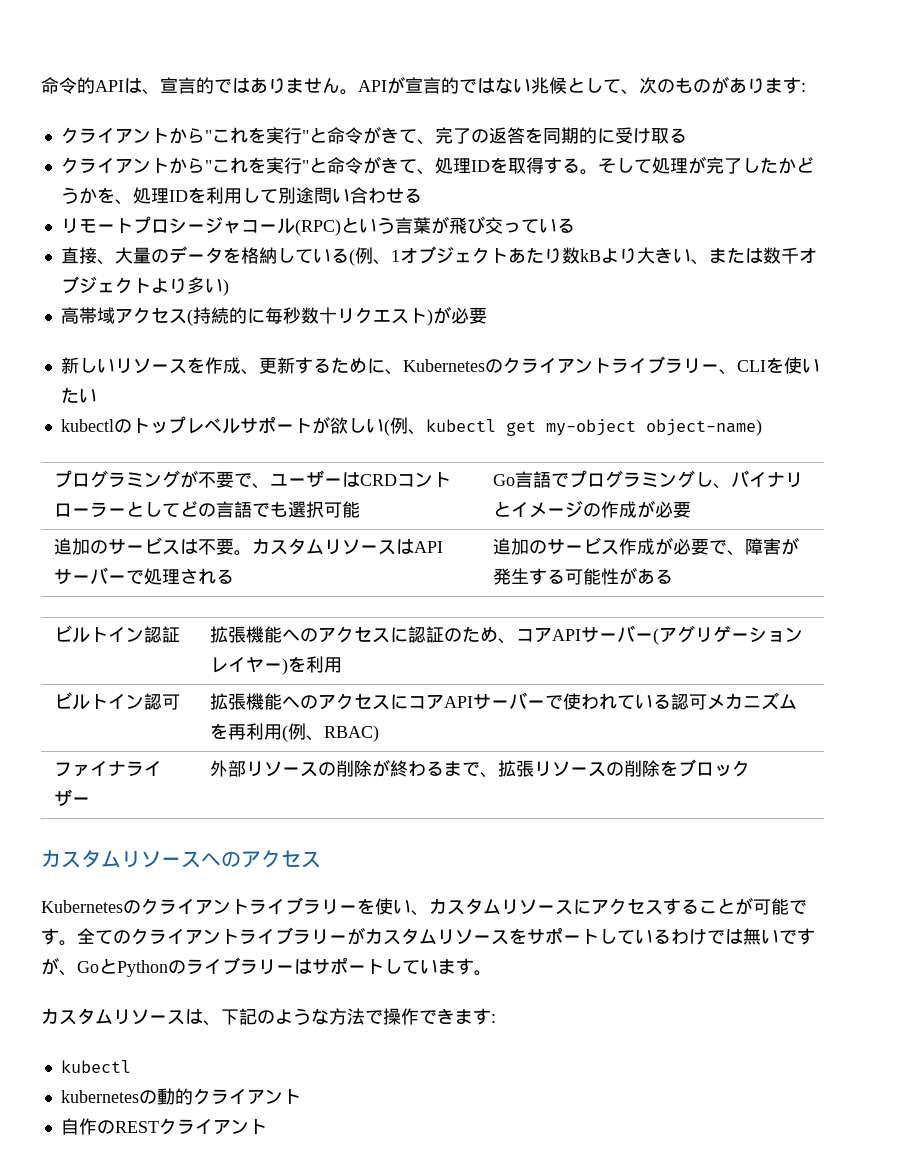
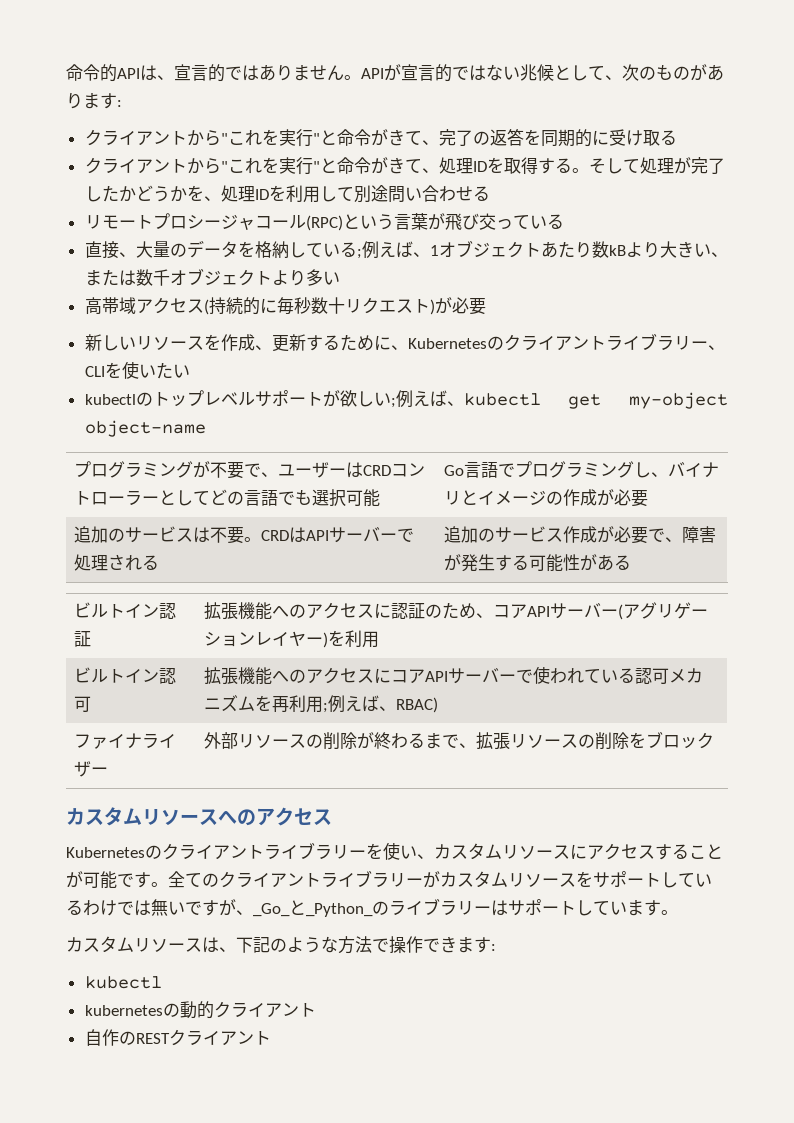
- 直接、大量のデータを格納している(例、1オブジェクトあたり数kBより大きい、または数千オブジェクトより多い)
+ 直接、大量のデータを格納している;例えば、1オブジェクトあたり数kBより大きい、または数千オブジェクトより多い
- kubectlのトップレベルサポートが欲しい(例、kubectl get my-object object-name)
+ kubectlのトップレベルサポートが欲しい;例えば、kubectl get my-object object-name
- 追加のサービスは不要。カスタムリソースはAPIサーバーで処理される | 追加のサービス作成が必要で、障害が発生する可能性がある
+ 追加のサービスは不要。CRDはAPIサーバーで処理される | 追加のサービス作成が必要で、障害が発生する可能性がある
- ビルトイン認可 | 拡張機能へのアクセスにコアAPIサーバーで使われている認可メカニズムを再利用(例、RBAC)
+ ビルトイン認可 | 拡張機能へのアクセスにコアAPIサーバーで使われている認可メカニズムを再利用;例えば、RBAC)
- 全てのクライアントライブラリーがカスタムリソースをサポートしているわけでは無いですが、GoとPythonのライブラリーはサポートしています。
+ 全てのクライアントライブラリーがカスタムリソースをサポートしているわけでは無いですが、_Go_と_Python_のライブラリーはサポートしています。

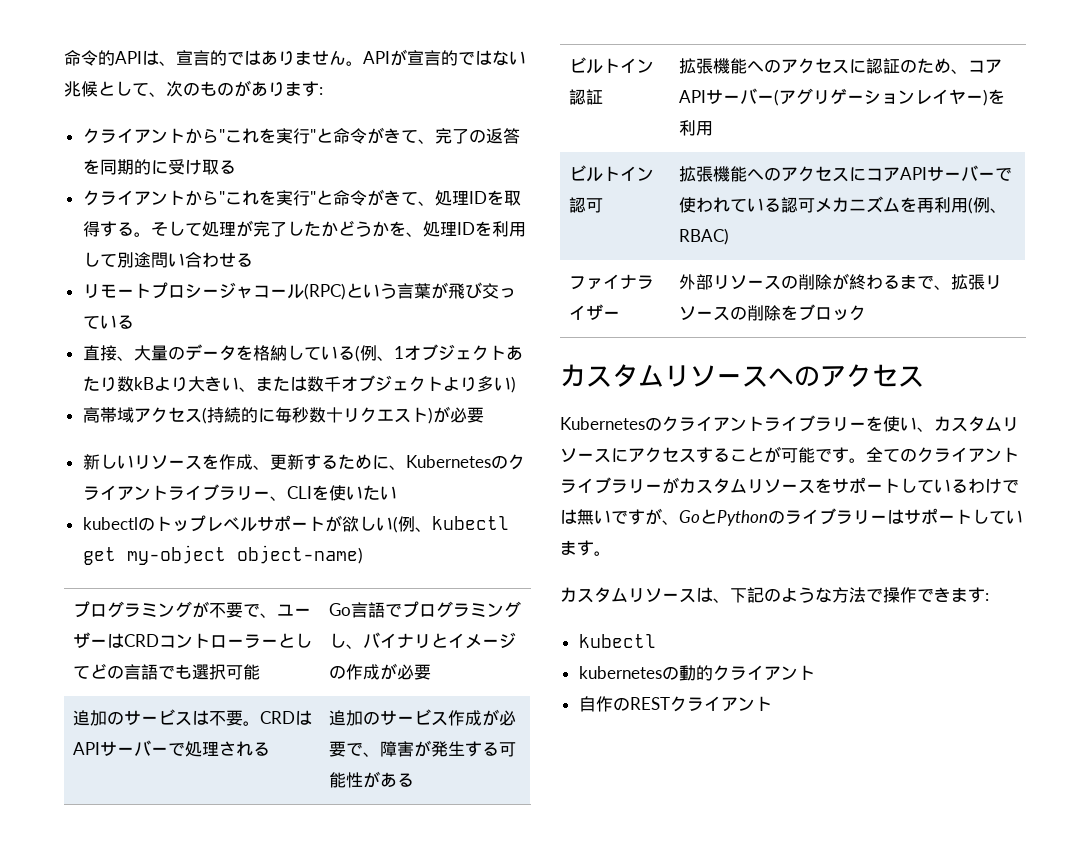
- 直接、大量のデータを格納している;例えば、1オブジェクトあたり数kBより大きい、または数千オブジェクトより多い
+ 直接、大量のデータを格納している(例、1オブジェクトあたり数kBより大きい、または数千オブジェクトより多い)
- kubectlのトップレベルサポートが欲しい;例えば、kubectl get my-object object-name
+ kubectlのトップレベルサポートが欲しい(例、kubectl get my-object object-name)
- ビルトイン認可 | 拡張機能へのアクセスにコアAPIサーバーで使われている認可メカニズムを再利用;例えば、RBAC)
+ ビルトイン認可 | 拡張機能へのアクセスにコアAPIサーバーで使われている認可メカニズムを再利用(例、RBAC)
- 全てのクライアントライブラリーがカスタムリソースをサポートしているわけでは無いですが、_Go_と_Python_のライブラリーはサポートしています。
+ 全てのクライアントライブラリーがカスタムリソースをサポートしているわけでは無いですが、GoとPythonのライブラリーはサポートしています。

